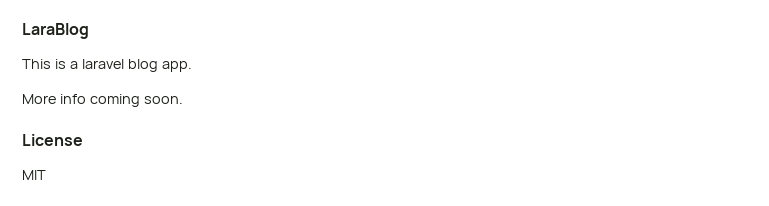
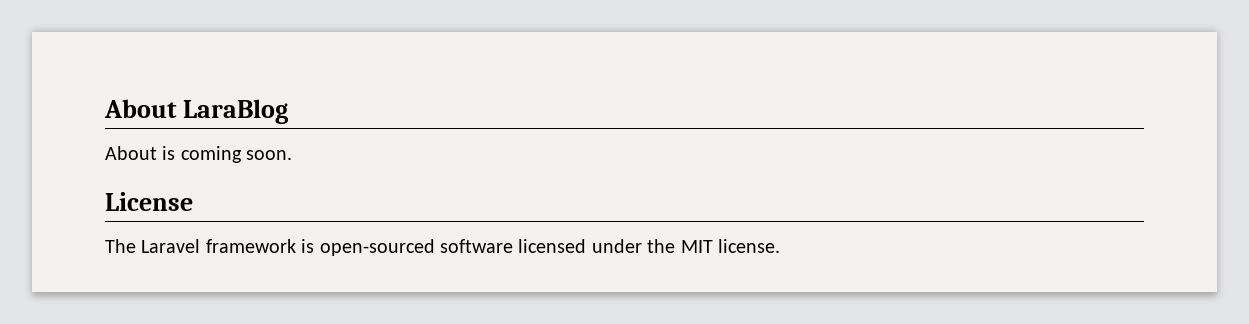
- LaraBlog
+ About LaraBlog
- This is a laravel blog app.
- More info coming soon.
+ About is coming soon.
  License
- MIT
+ The Laravel framework is open-sourced software licensed under the MIT license.

